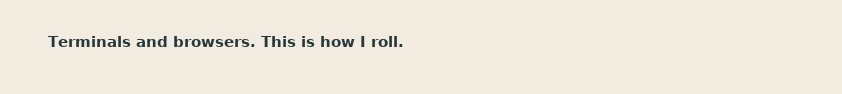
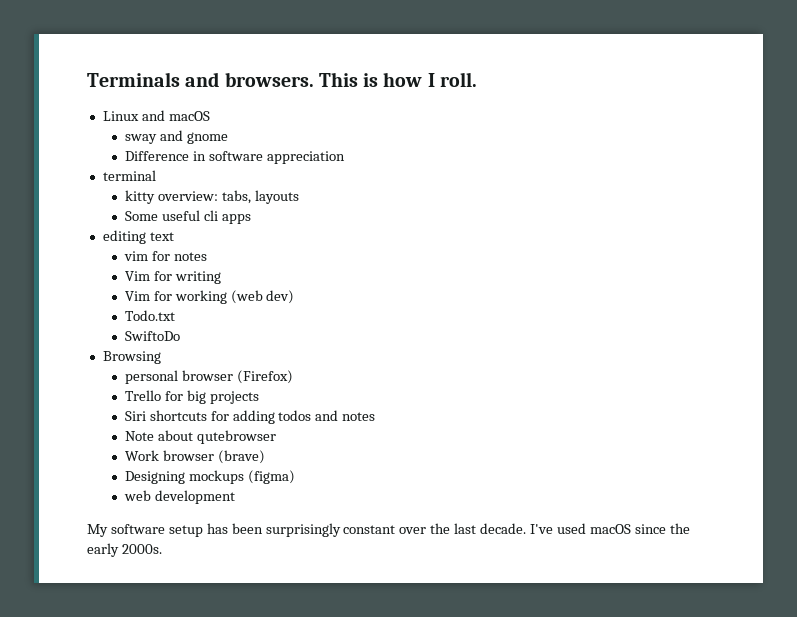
+ Linux and macOS
+ sway and gnome
+ Difference in software appreciation
+ terminal
+ kitty overview: tabs, layouts
+ Some useful cli apps
+ editing text
+ vim for notes
+ Vim for writing
+ Vim for working (web dev)
+ Todo.txt
+ SwiftoDo
+ Browsing
+ personal browser (Firefox)
+ Trello for big projects
+ Siri shortcuts for adding todos and notes
+ Note about qutebrowser
+ Work browser (brave)
+ Designing mockups (figma)
+ web development
+ My software setup has been surprisingly constant over the last decade. I've used macOS since the early 2000s.

